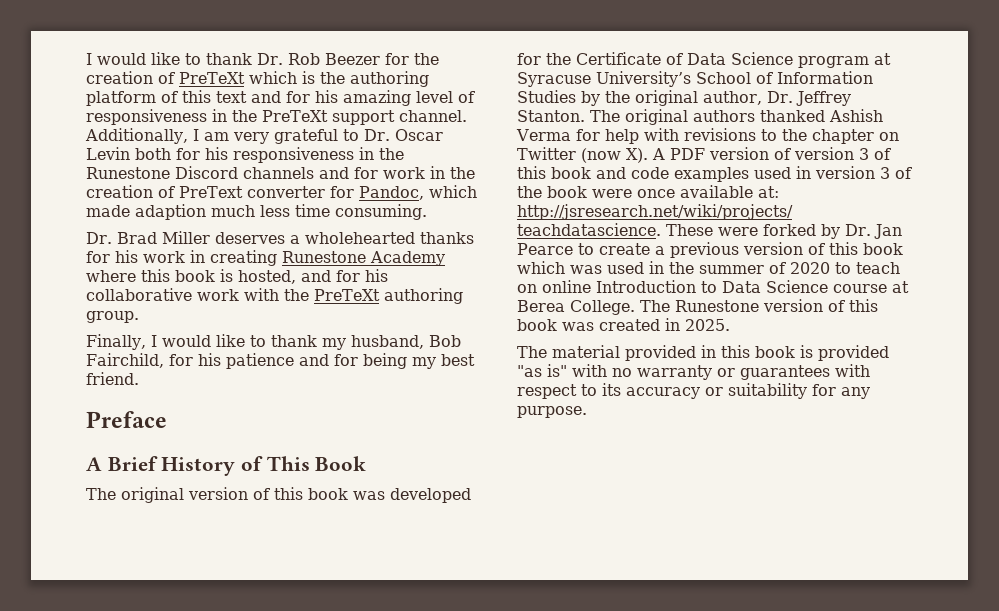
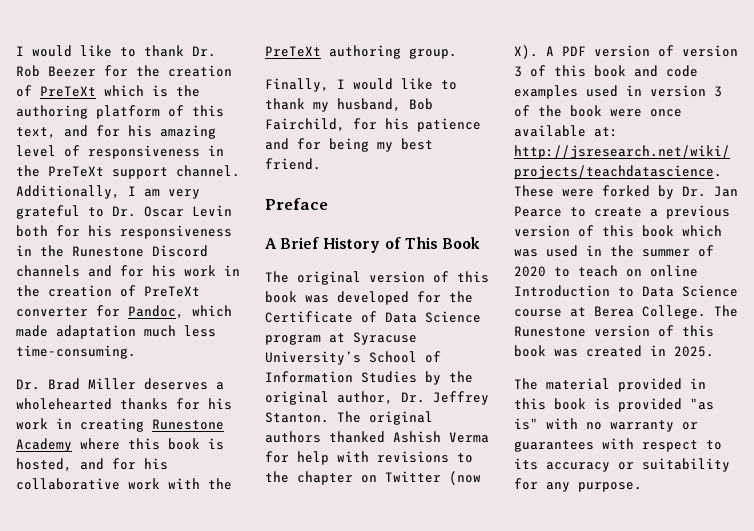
- I would like to thank Dr. Rob Beezer for the creation of PreTeXt which is the authoring platform of this text and for his amazing level of responsiveness in the PreTeXt support channel.
+ I would like to thank Dr. Rob Beezer for the creation of PreTeXt which is the authoring platform of this text, and for his amazing level of responsiveness in the PreTeXt support channel.
- Additionally, I am very grateful to Dr. Oscar Levin both for his responsiveness in the Runestone Discord channels and for work in the creation of PreText converter for Pandoc, which made adaption much less time consuming.
+ Additionally, I am very grateful to Dr. Oscar Levin both for his responsiveness in the Runestone Discord channels and for his work in the creation of PreTeXt converter for Pandoc, which made adaptation much less time-consuming.

